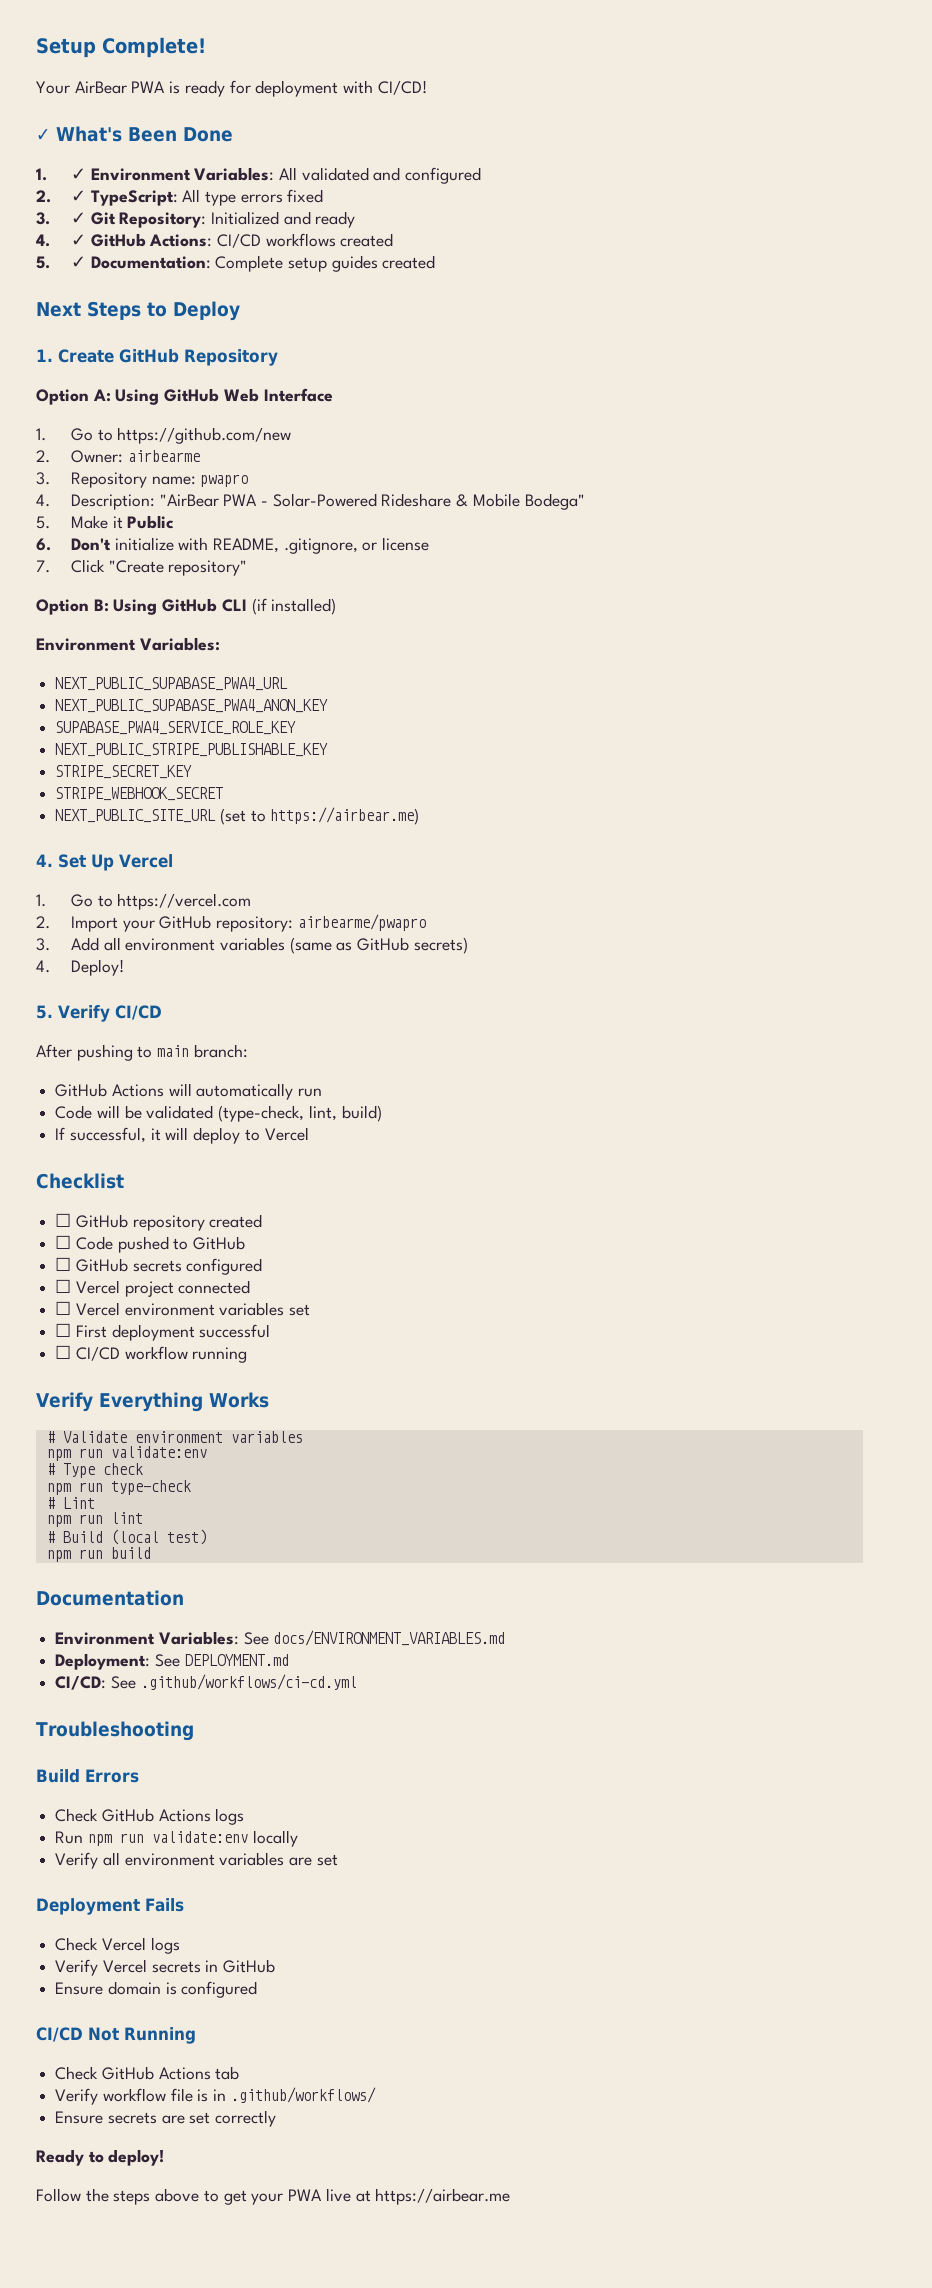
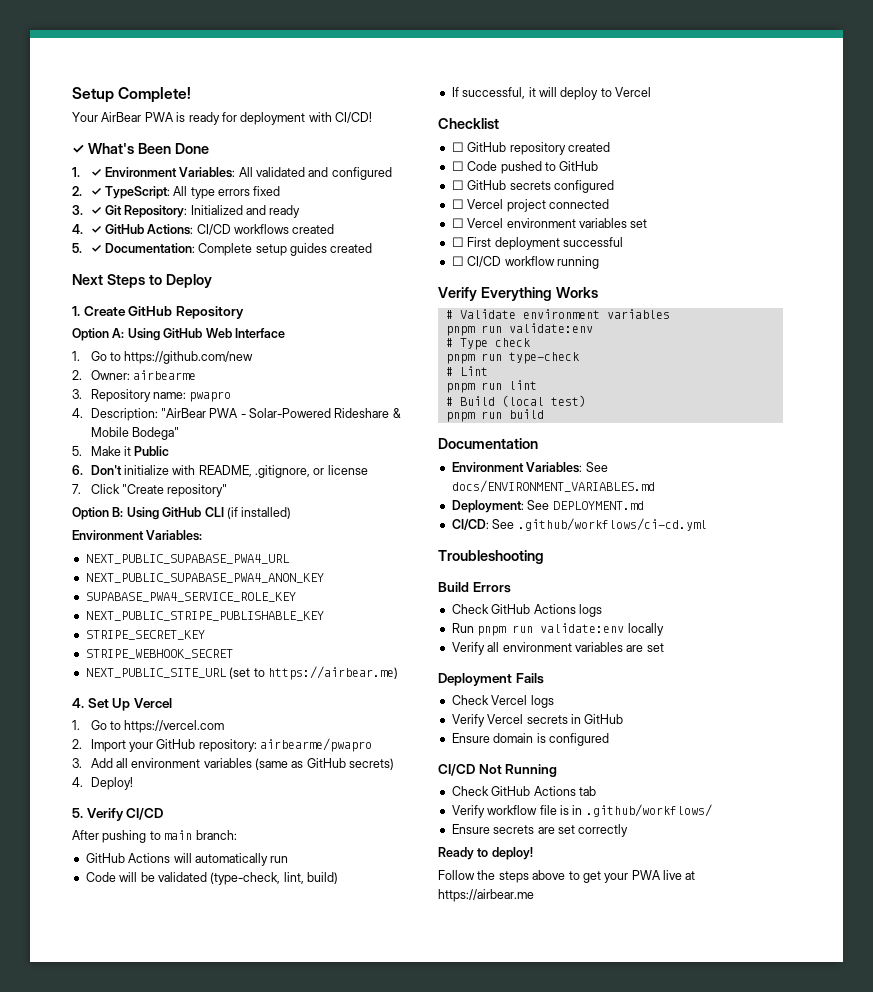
  # Validate environment variables
- npm run validate:env
+ pnpm run validate:env
- npm run type-check
+ pnpm run type-check
- npm run lint
+ pnpm run lint
- npm run build
+ pnpm run build
- Run npm run validate:env locally
+ Run pnpm run validate:env locally

